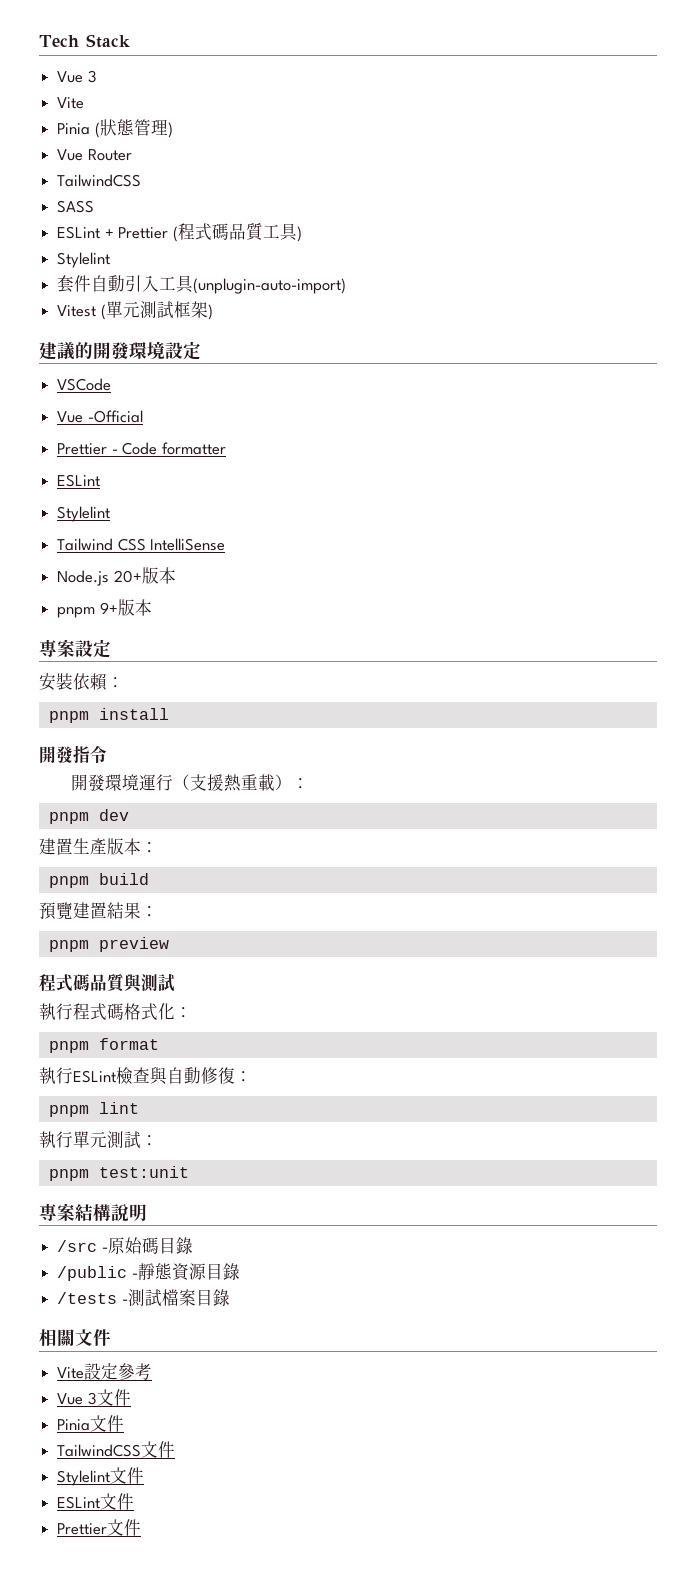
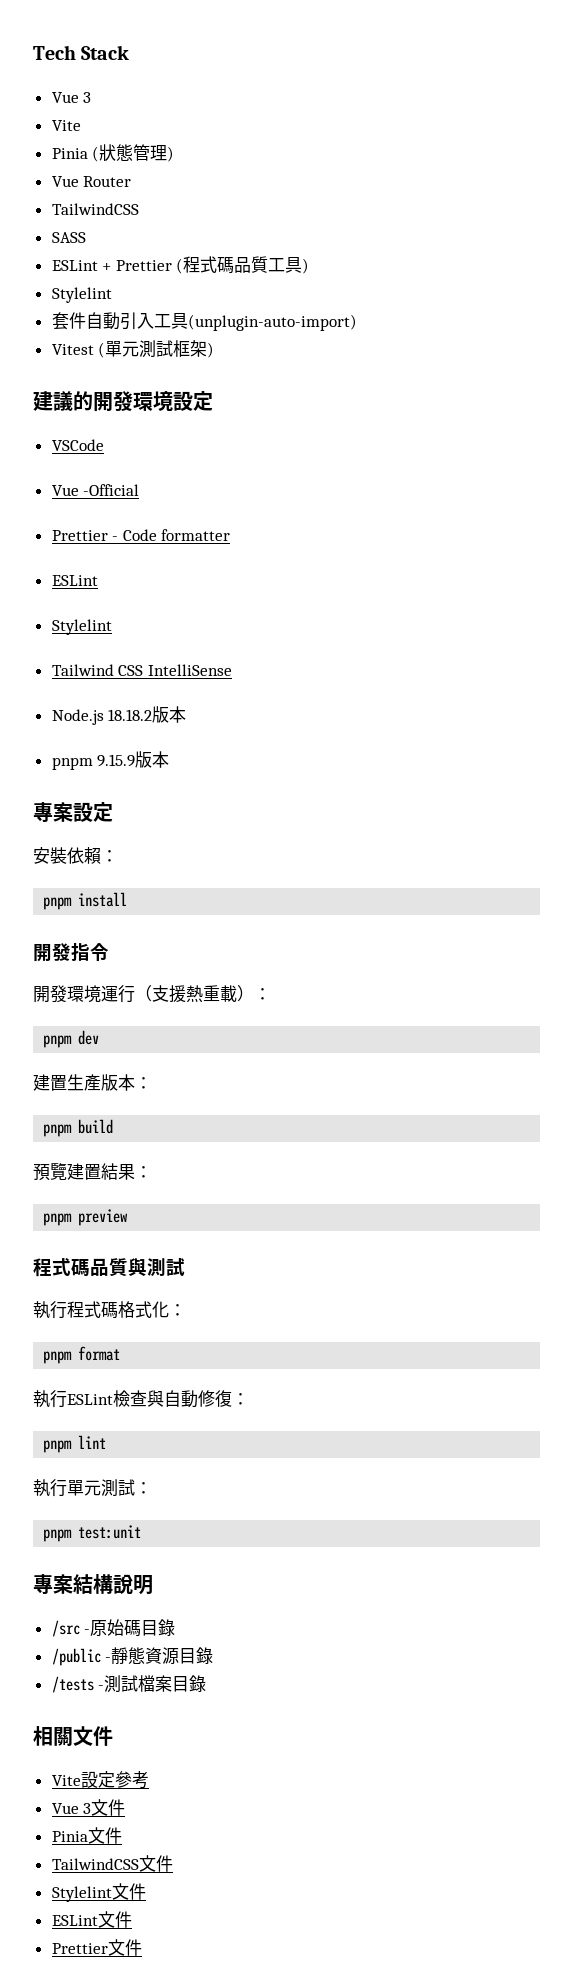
- Node.js 20+版本
+ Node.js 18.18.2版本
- pnpm 9+版本
+ pnpm 9.15.9版本

